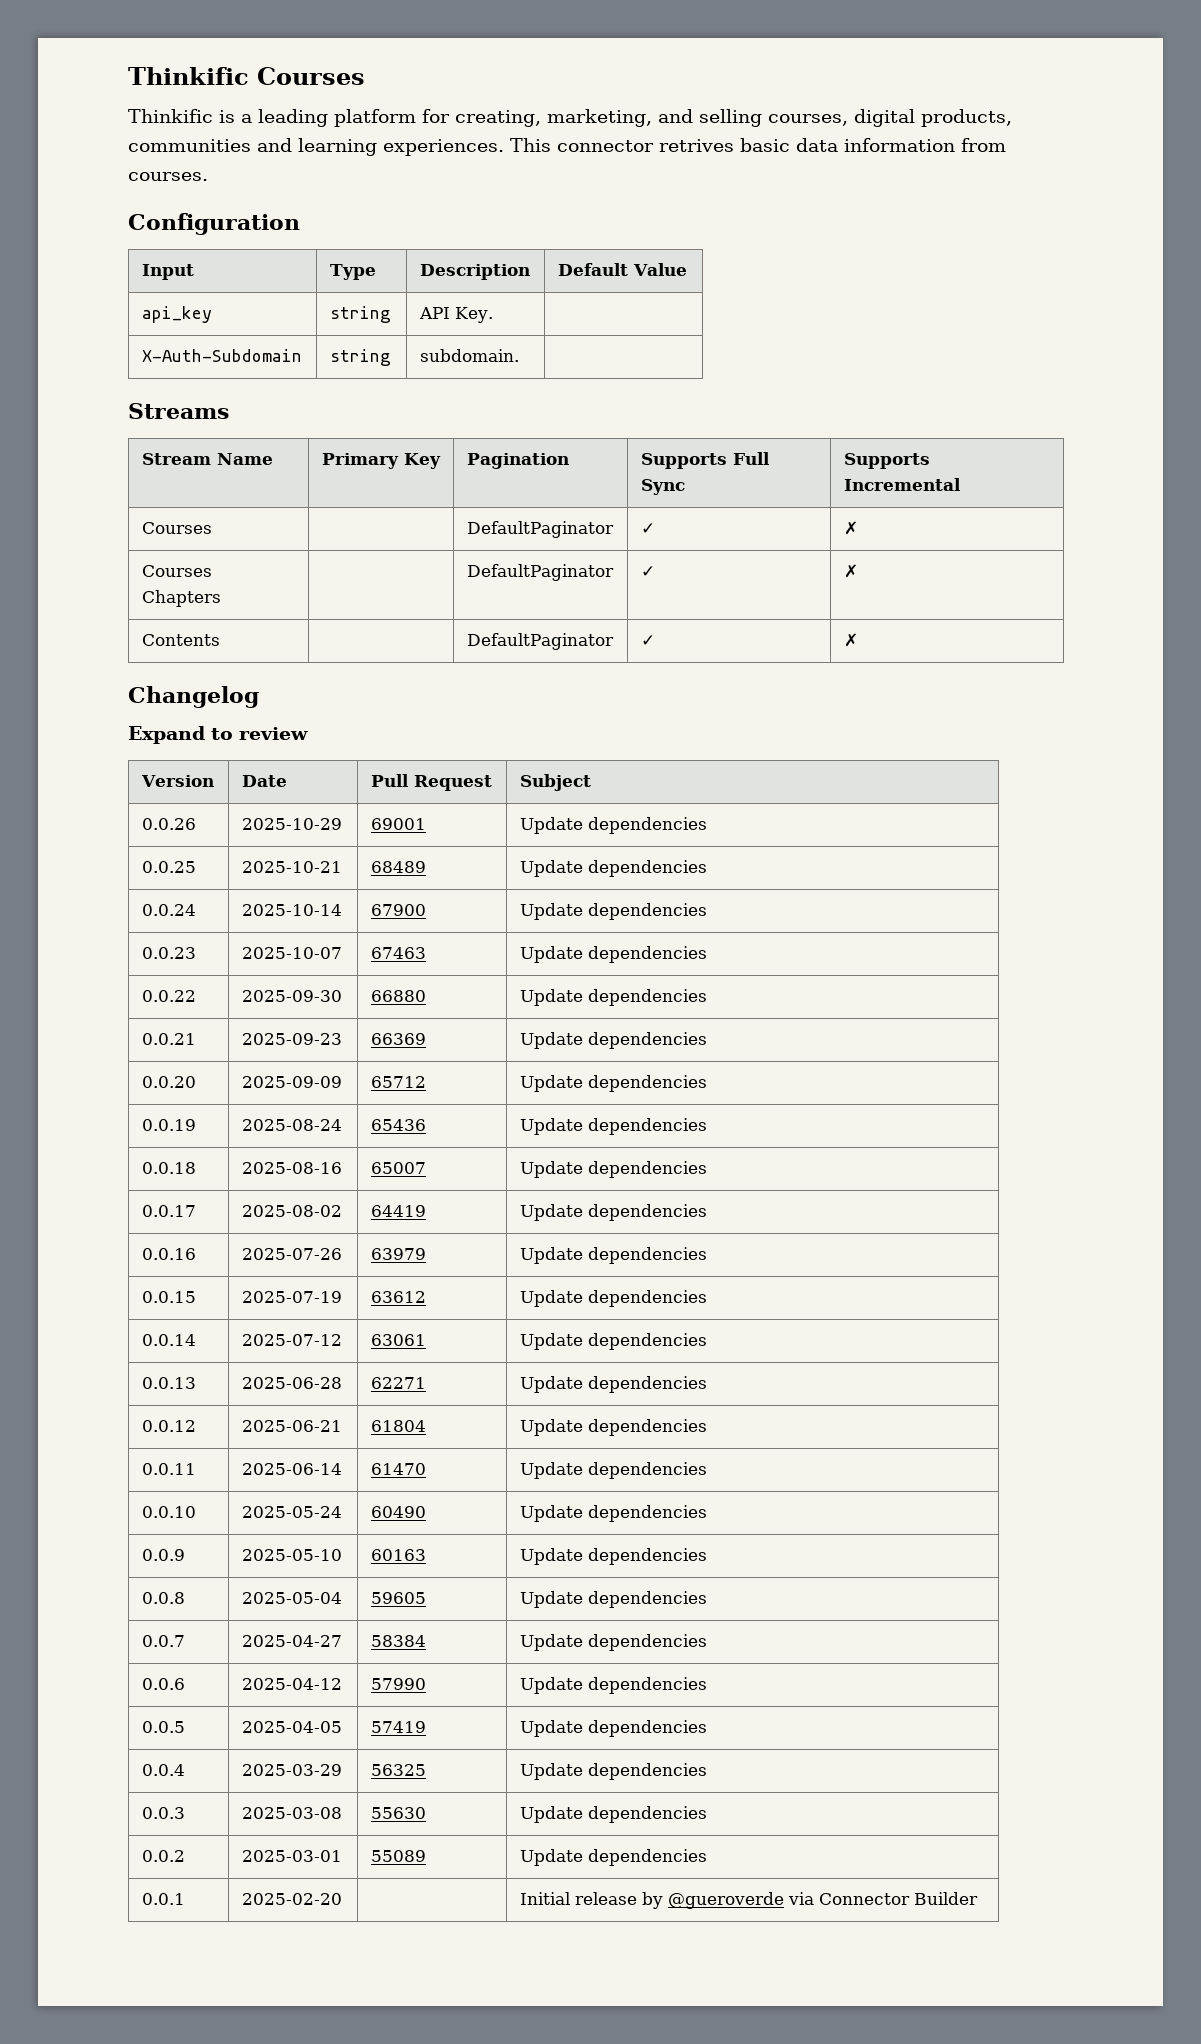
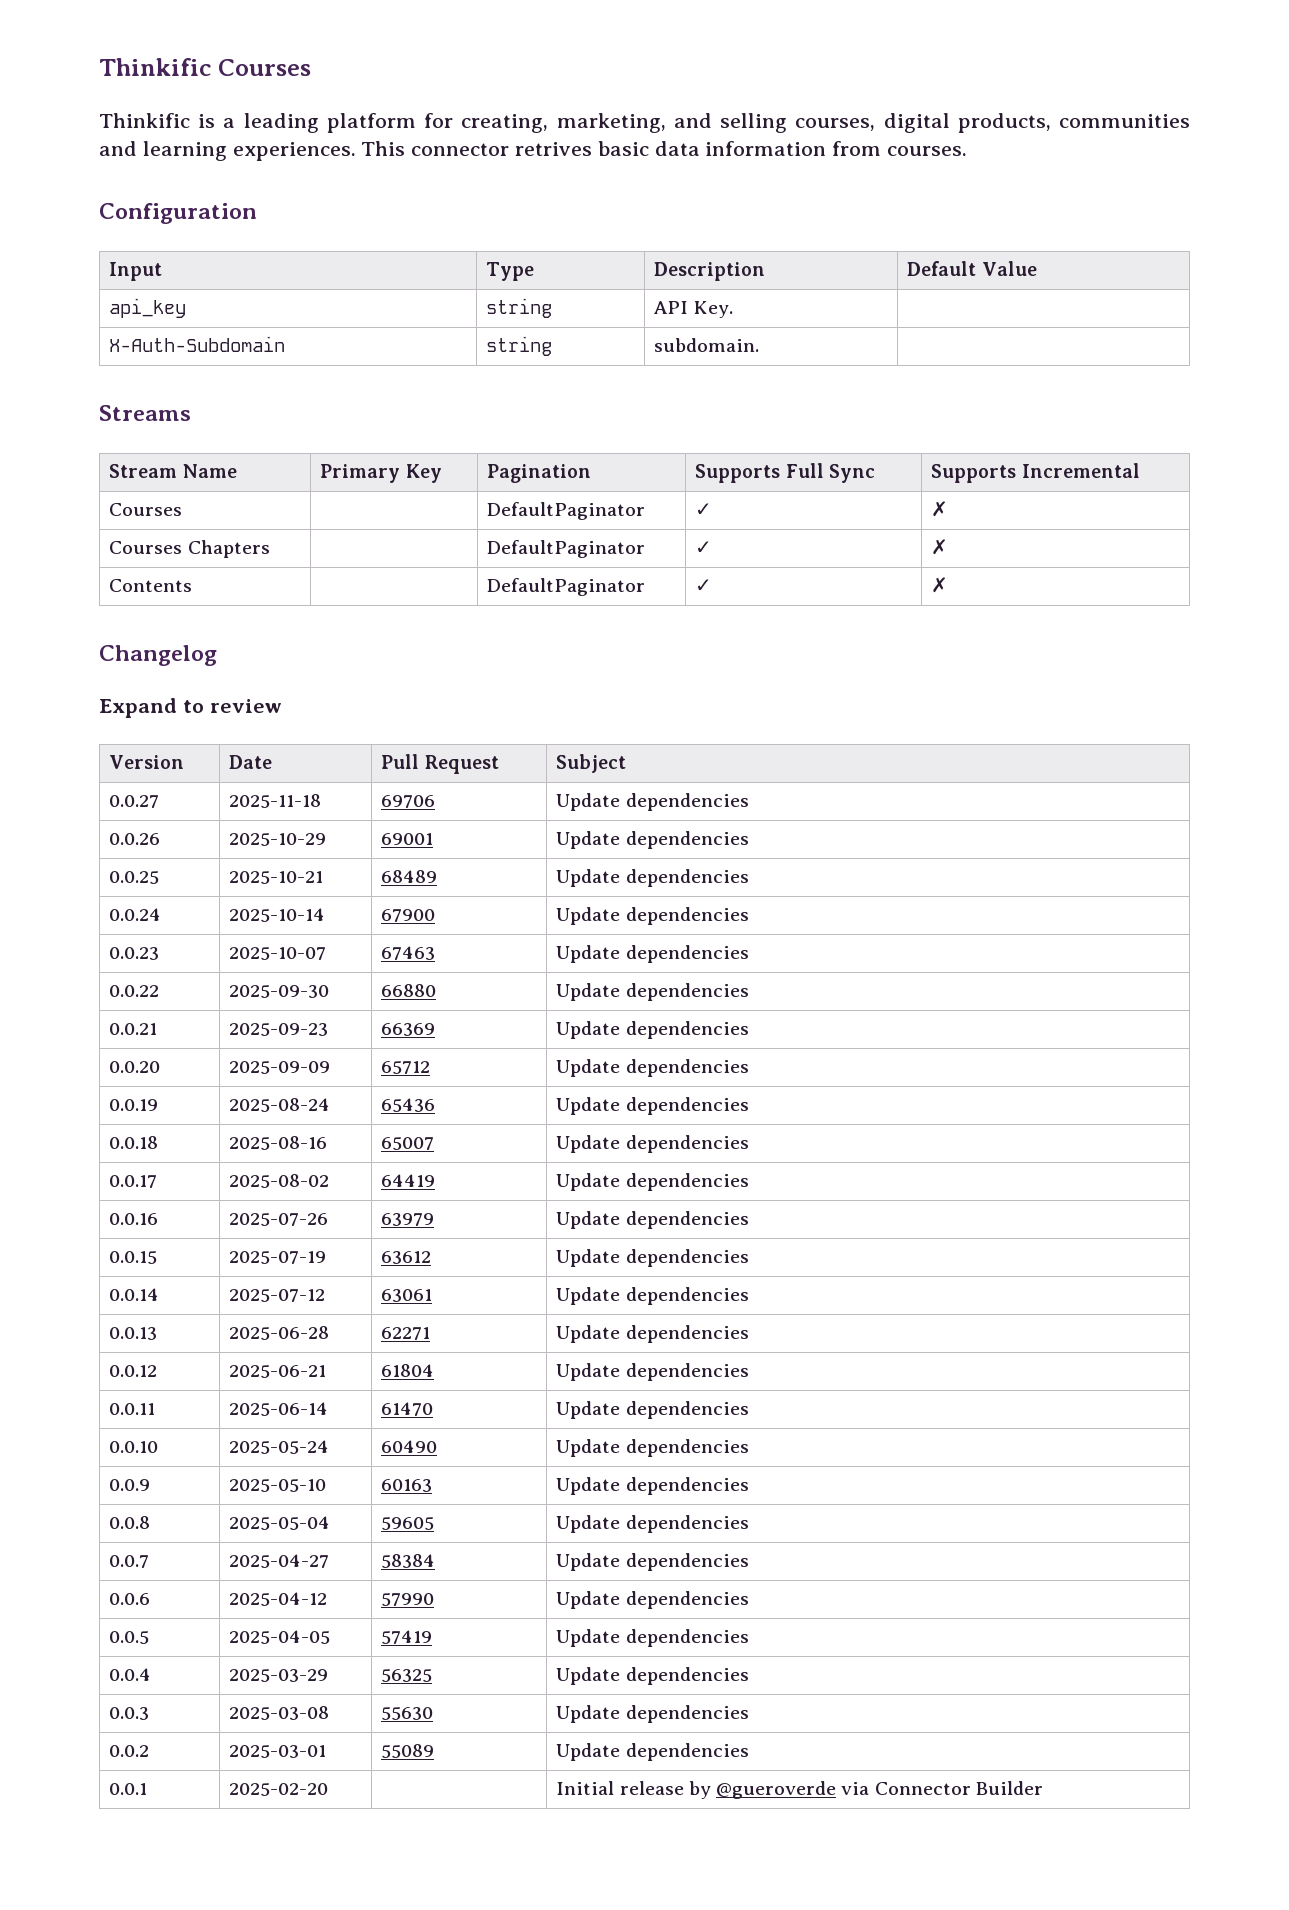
+ 0.0.27 | 2025-11-18 | 69706 | Update dependencies

